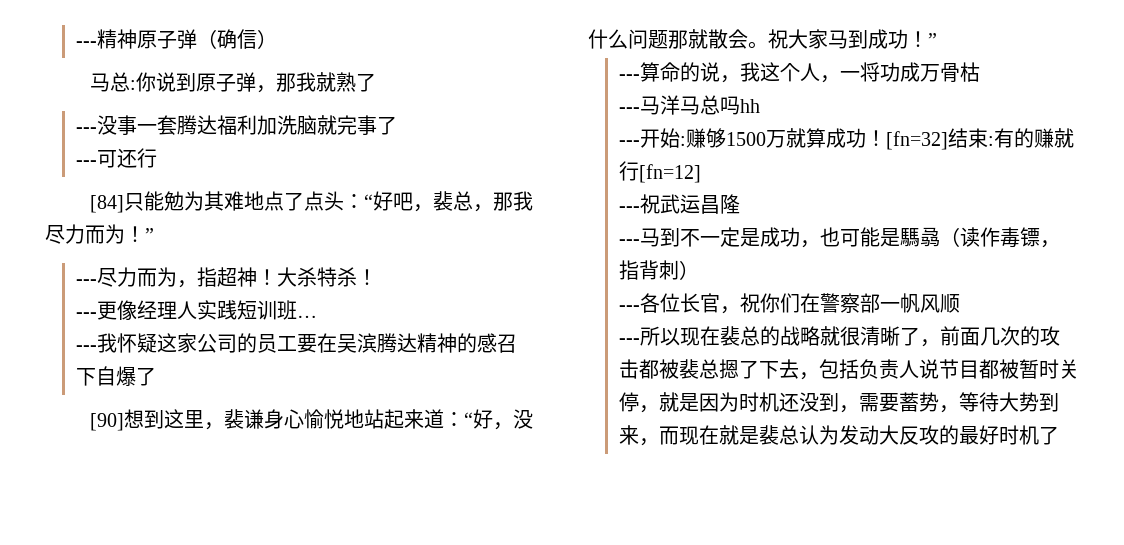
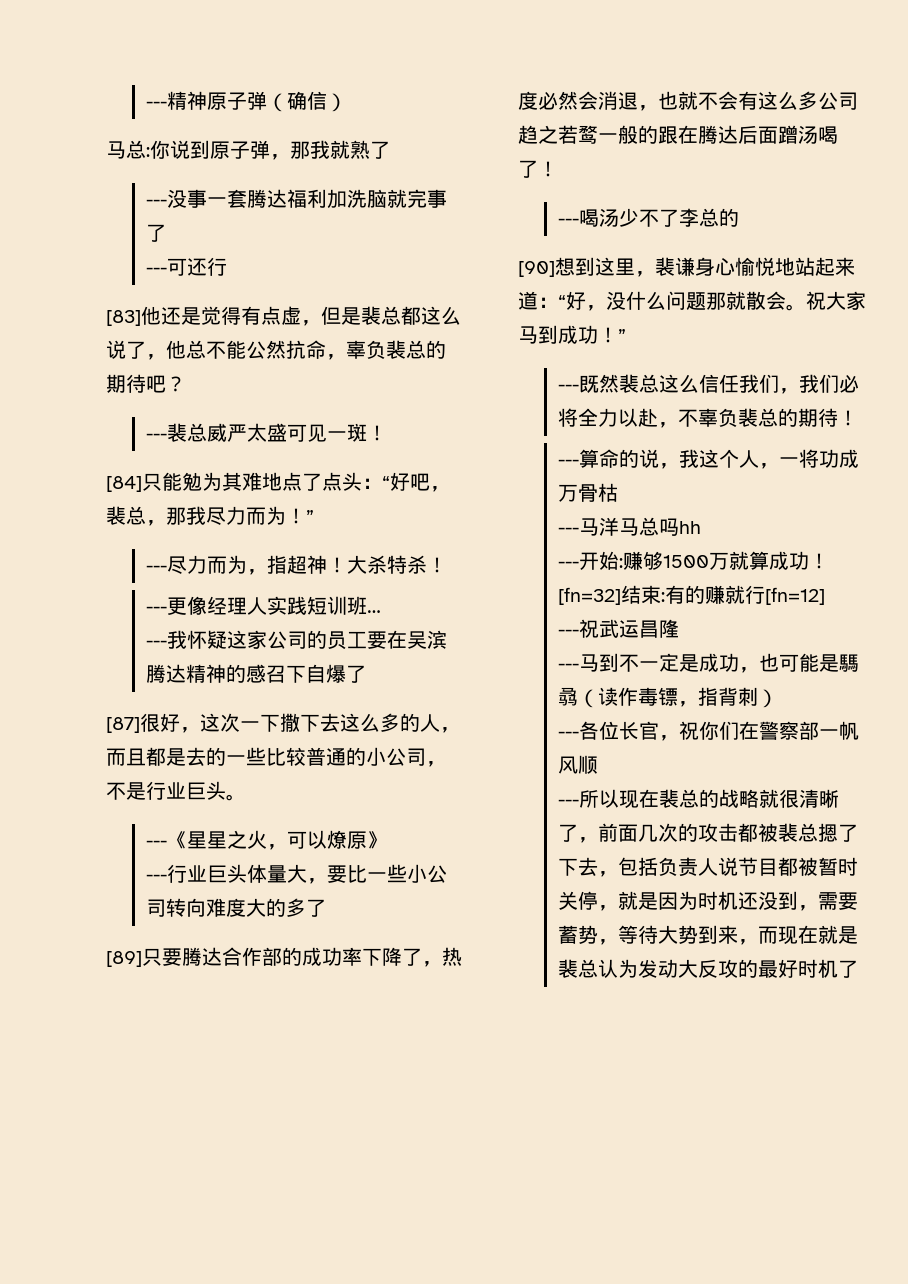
+ [83]他还是觉得有点虚，但是裴总都这么说了，他总不能公然抗命，辜负裴总的期待吧？
+ ---裴总威严太盛可见一斑！
+ [87]很好，这次一下撒下去这么多的人，而且都是去的一些比较普通的小公司，不是行业巨头。
+ ---《星星之火，可以燎原》
+ ---行业巨头体量大，要比一些小公司转向难度大的多了
+ [89]只要腾达合作部的成功率下降了，热度必然会消退，也就不会有这么多公司趋之若鹜一般的跟在腾达后面蹭汤喝了！
+ ---喝汤少不了李总的
+ ---既然裴总这么信任我们，我们必将全力以赴，不辜负裴总的期待！

